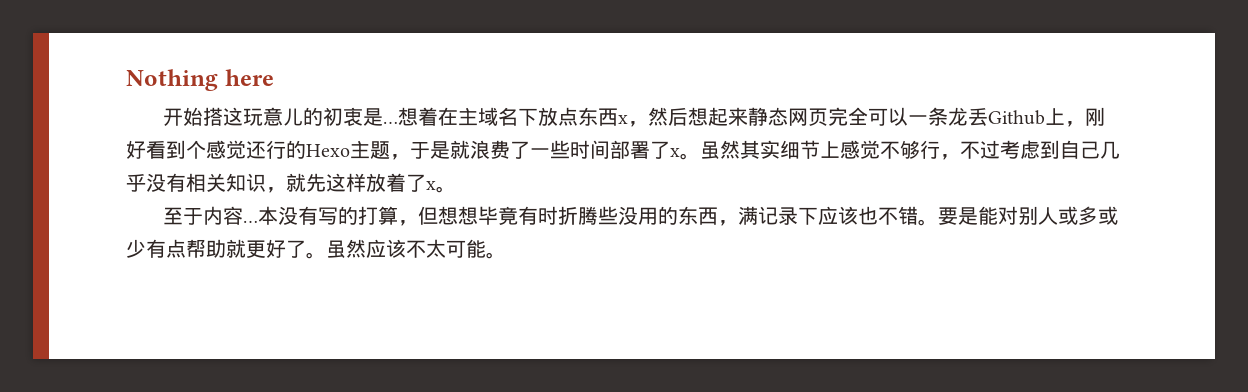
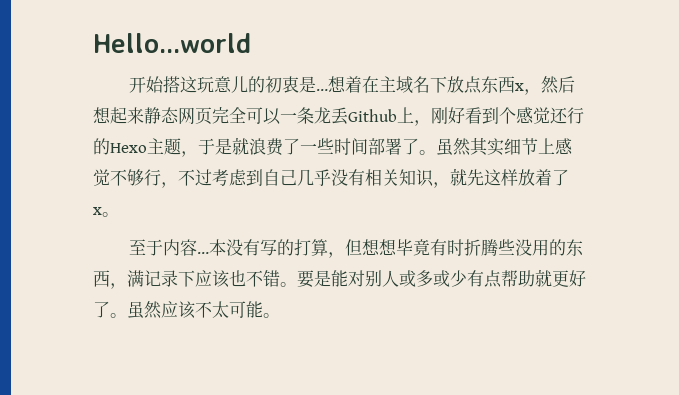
- Nothing here
+ Hello...world
- 想着在主域名下放点东西x，然后想起来静态网页完全可以一条龙丢Github上，刚好看到个感觉还行的Hexo主题，于是就浪费了一些时间部署了x。
+ 想着在主域名下放点东西x，然后想起来静态网页完全可以一条龙丢Github上，刚好看到个感觉还行的Hexo主题，于是就浪费了一些时间部署了。

